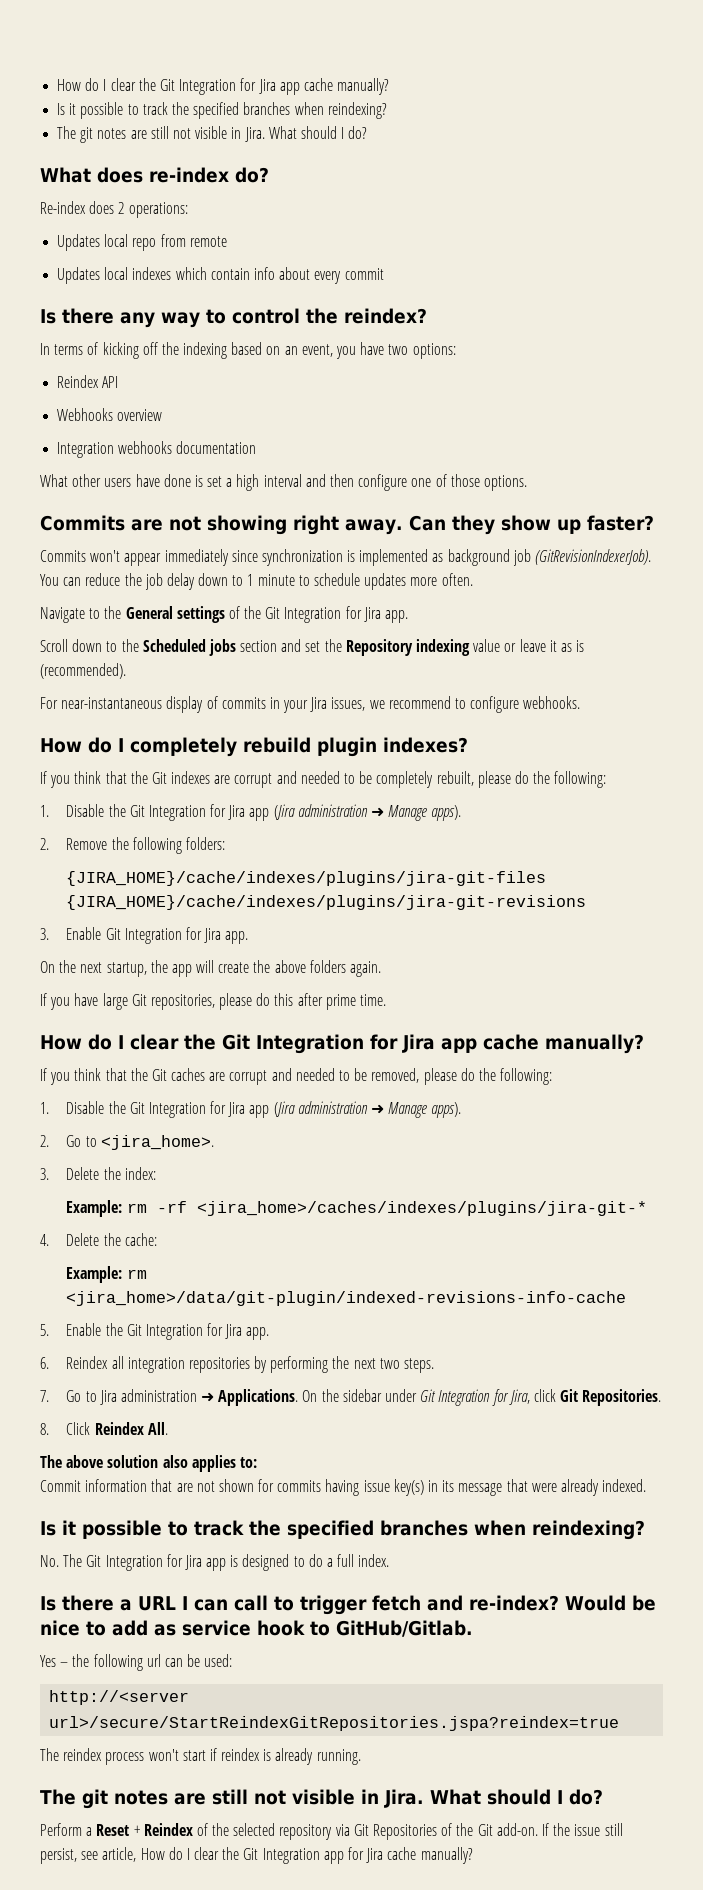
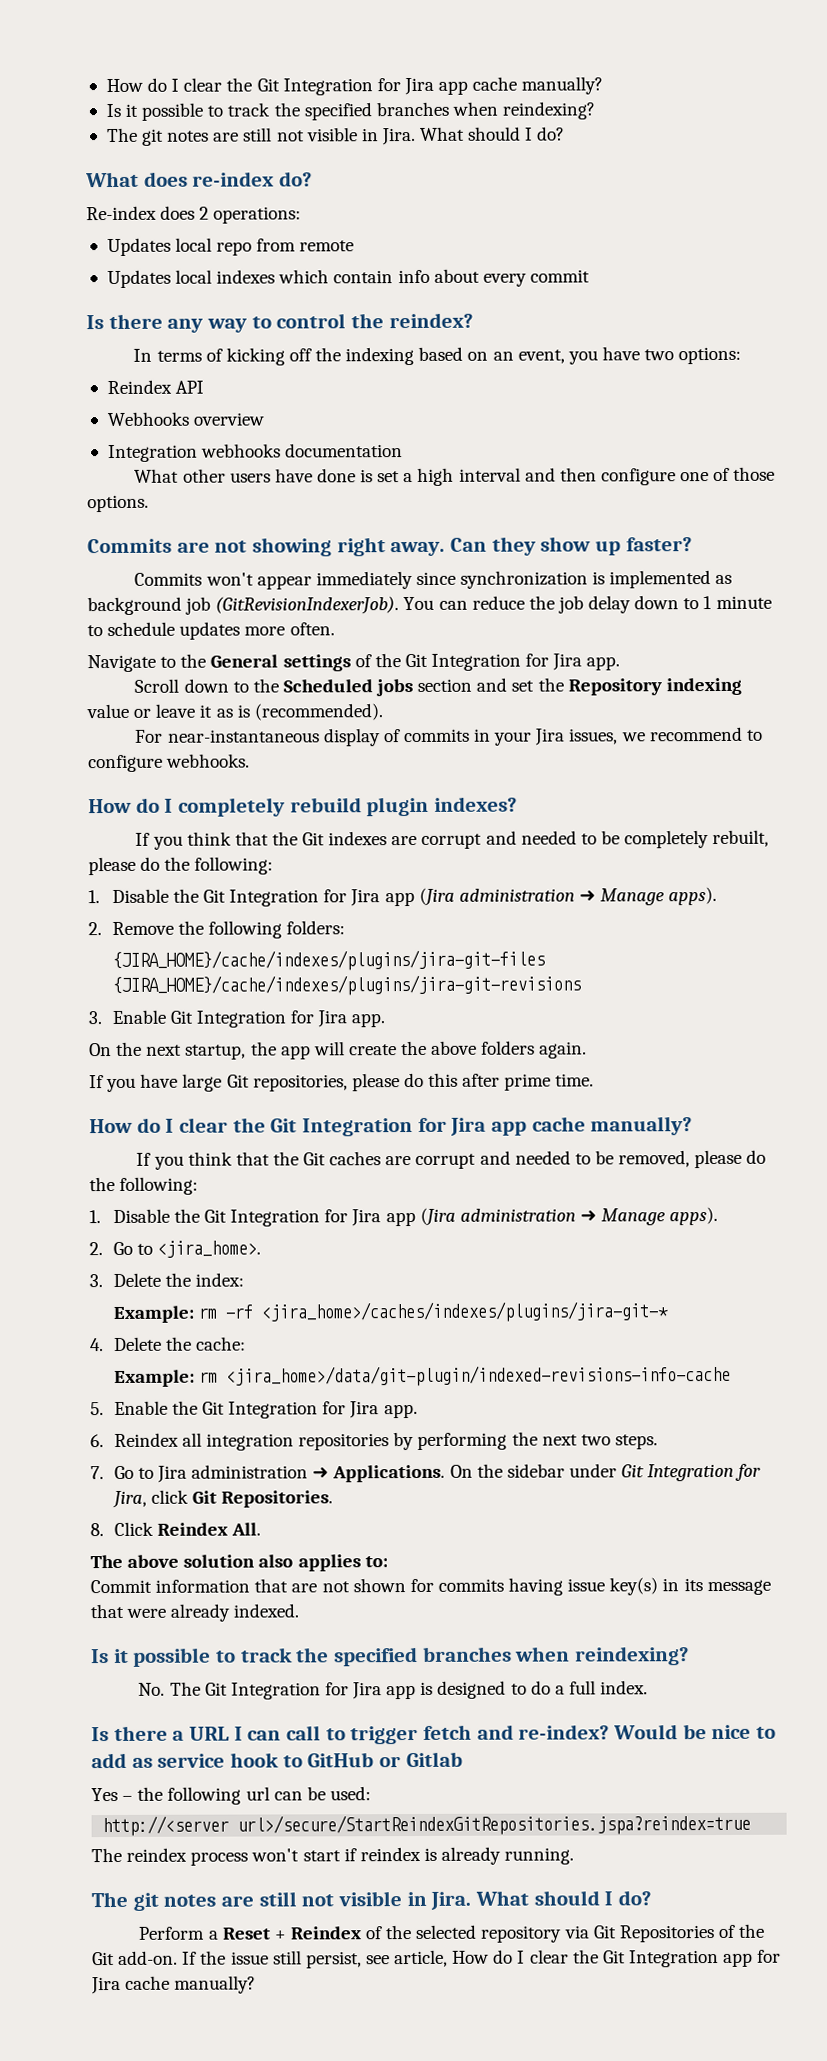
- Would be nice to add as service hook to GitHub/Gitlab.
+ Would be nice to add as service hook to GitHub or Gitlab

